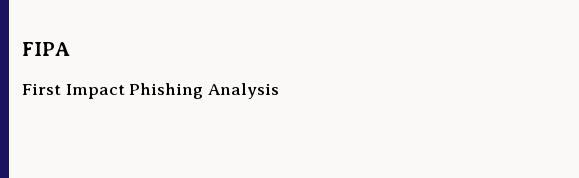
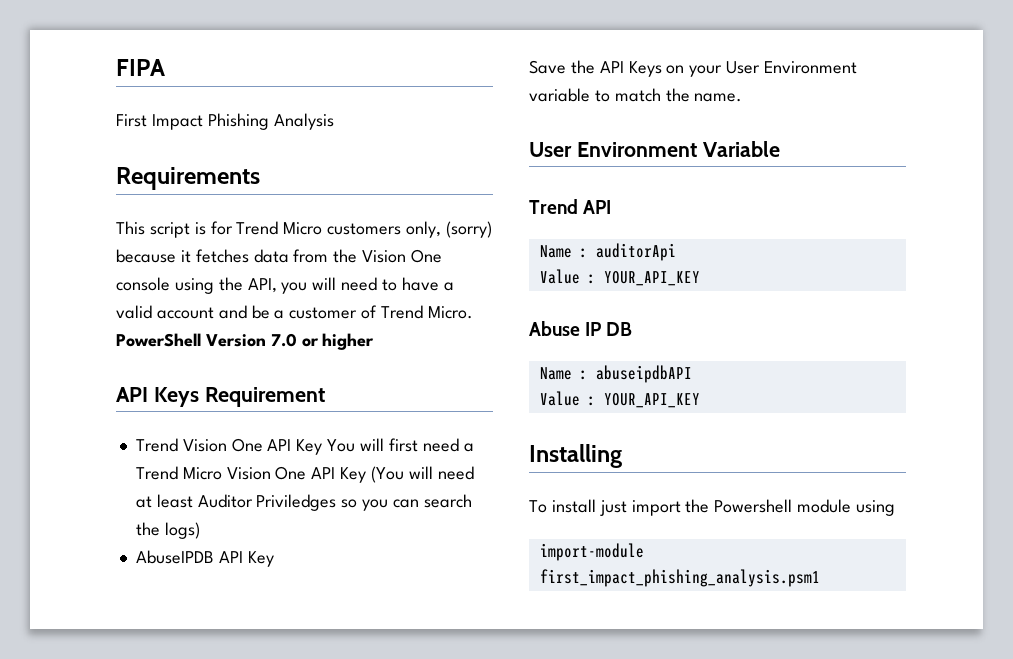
+ Requirements
+ This script is for Trend Micro customers only, (sorry) because it fetches data from the Vision One console using the API, you will need to have a valid account and be a customer of Trend Micro. PowerShell Version 7.0 or higher
+ API Keys Requirement
+ Trend Vision One API Key You will first need a Trend Micro Vision One API Key (You will need at least Auditor Priviledges so you can search the logs)
+ AbuseIPDB API Key
+ Save the API Keys on your User Environment variable to match the name.
+ User Environment Variable
+ Trend API
+ Name : auditorApi
+ Value : YOUR_API_KEY
+ Abuse IP DB
+ Name : abuseipdbAPI
+ Value : YOUR_API_KEY
+ Installing
+ To install just import the Powershell module using
+ import-module first_impact_phishing_analysis.psm1

